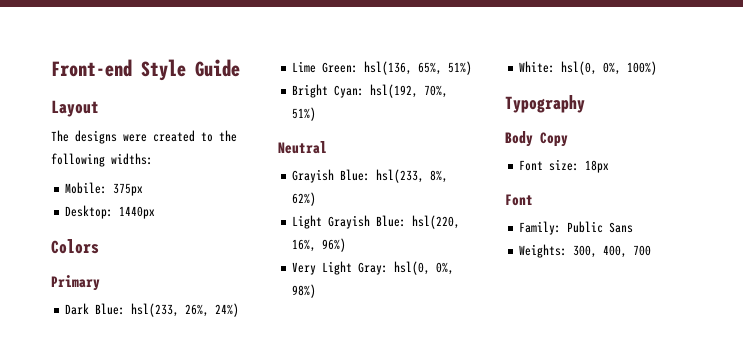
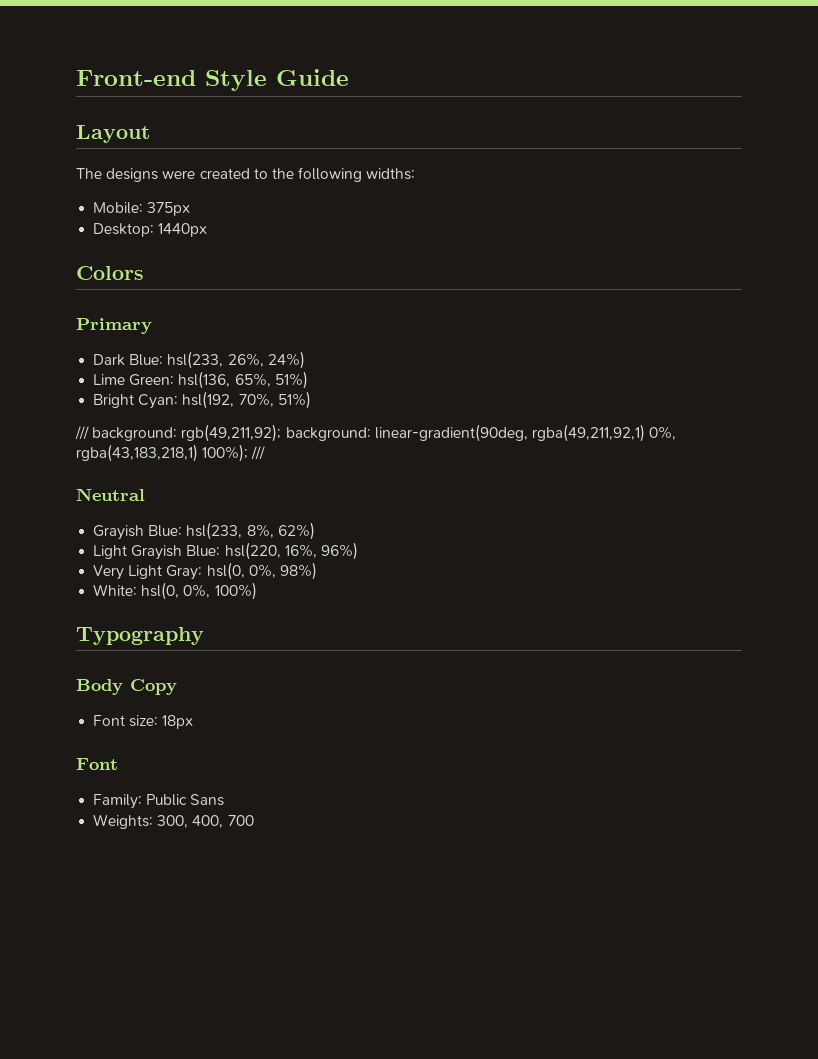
+ /// background: rgb(49,211,92); background: linear-gradient(90deg, rgba(49,211,92,1) 0%, rgba(43,183,218,1) 100%); ///

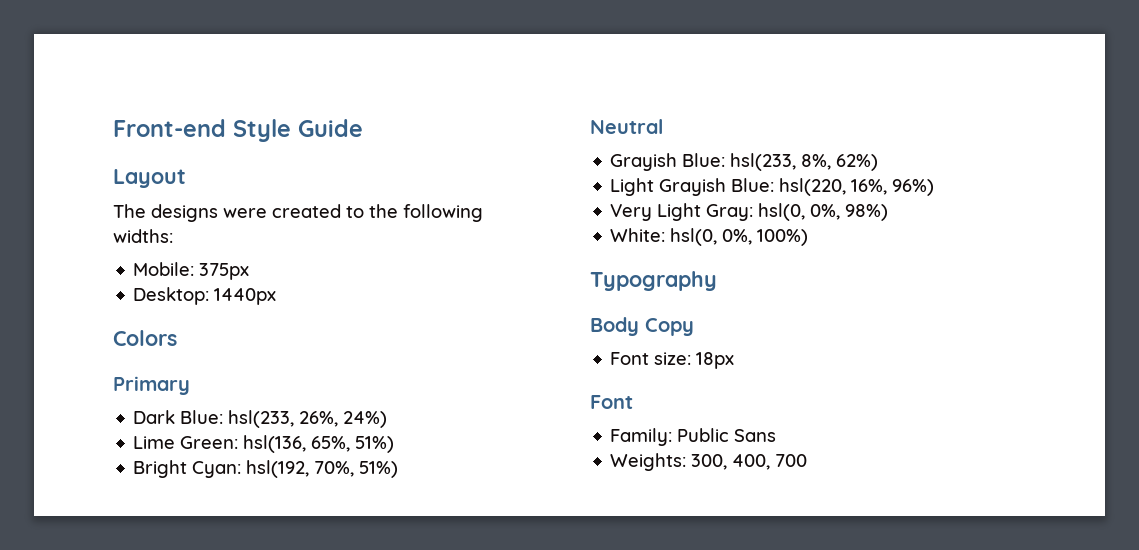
- /// background: rgb(49,211,92); background: linear-gradient(90deg, rgba(49,211,92,1) 0%, rgba(43,183,218,1) 100%); ///

